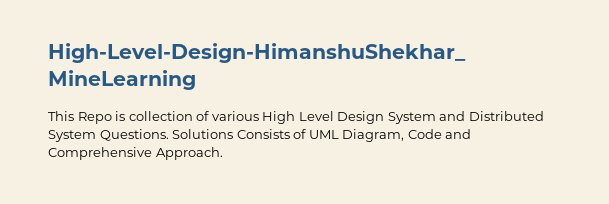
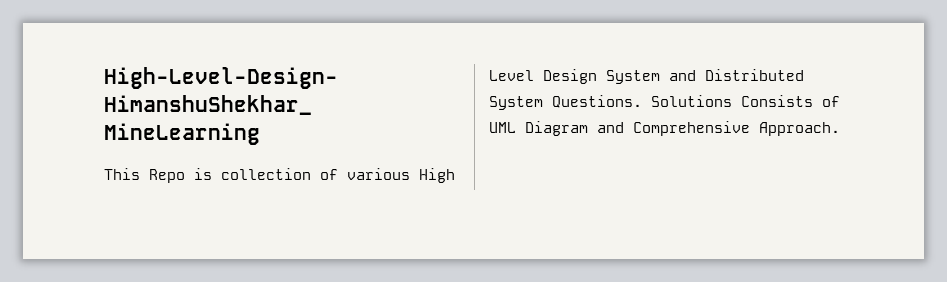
- Solutions Consists of UML Diagram, Code and Comprehensive Approach.
+ Solutions Consists of UML Diagram and Comprehensive Approach.

